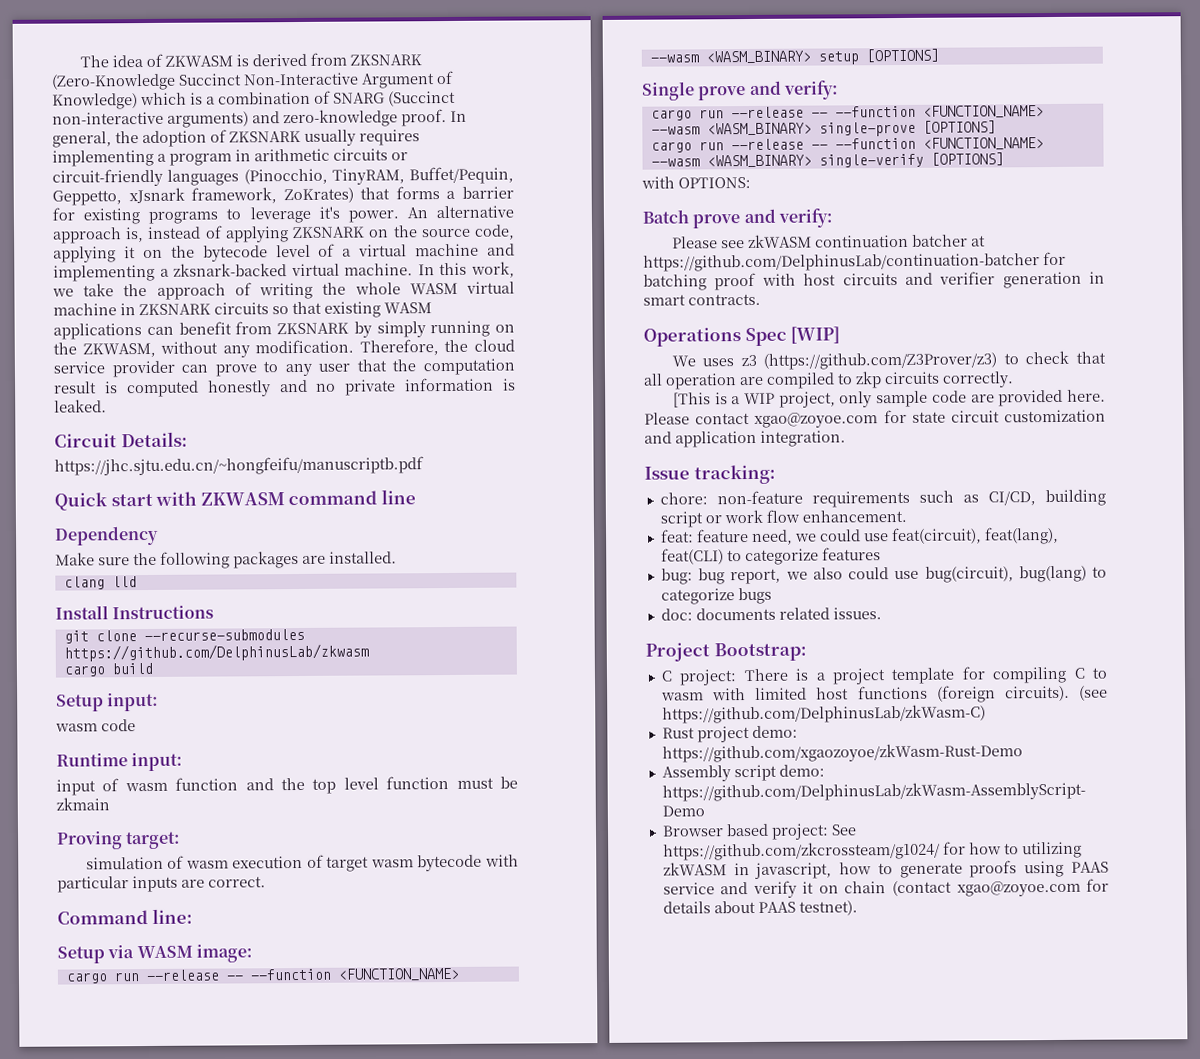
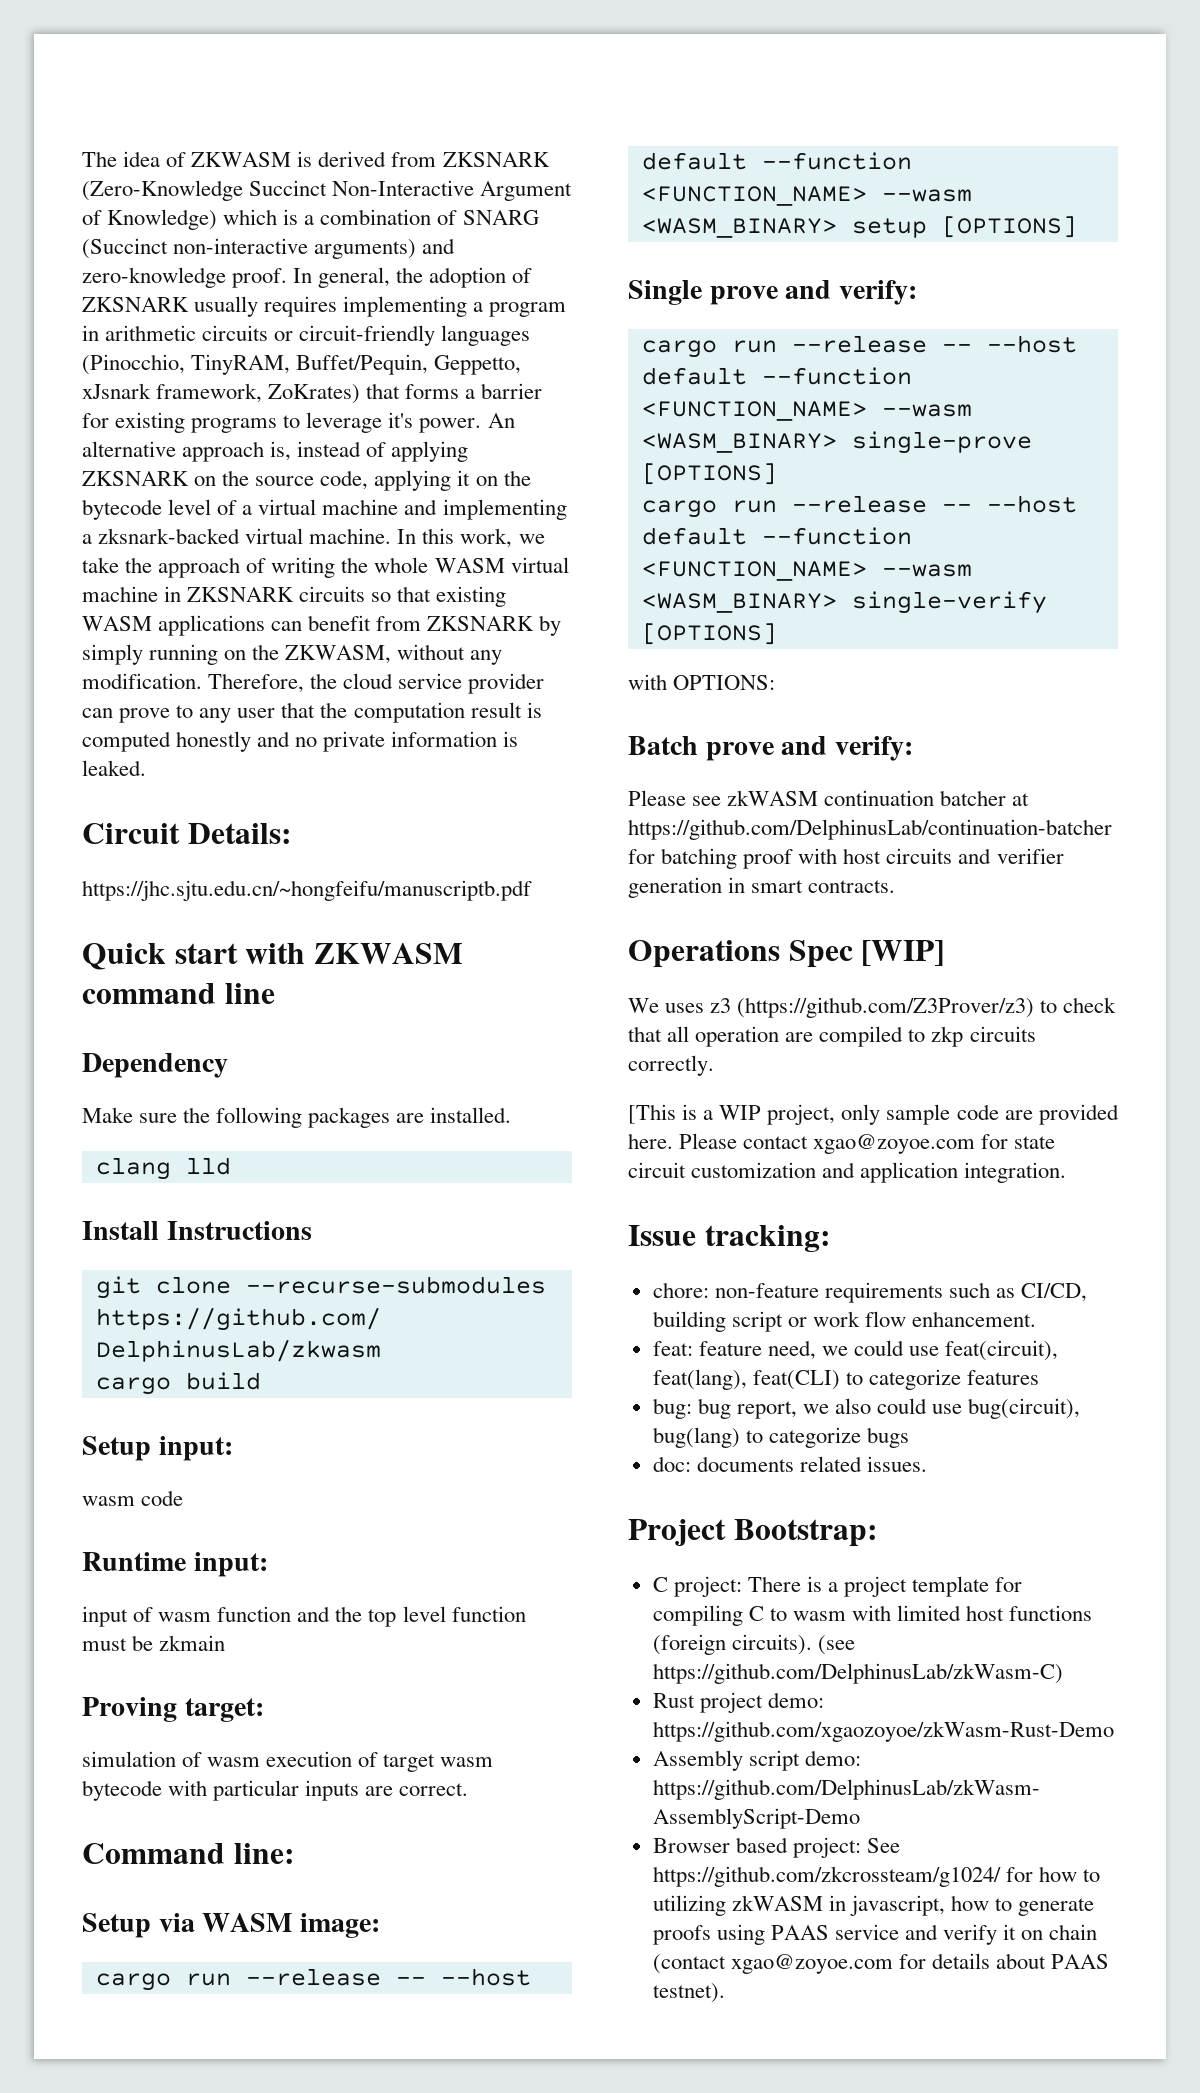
- cargo run --release -- --function <FUNCTION_NAME> --wasm <WASM_BINARY> setup [OPTIONS]
+ cargo run --release -- --host default --function <FUNCTION_NAME> --wasm <WASM_BINARY> setup [OPTIONS]
- cargo run --release -- --function <FUNCTION_NAME> --wasm <WASM_BINARY> single-prove [OPTIONS]
+ cargo run --release -- --host default --function <FUNCTION_NAME> --wasm <WASM_BINARY> single-prove [OPTIONS]
- cargo run --release -- --function <FUNCTION_NAME> --wasm <WASM_BINARY> single-verify [OPTIONS]
+ cargo run --release -- --host default --function <FUNCTION_NAME> --wasm <WASM_BINARY> single-verify [OPTIONS]

